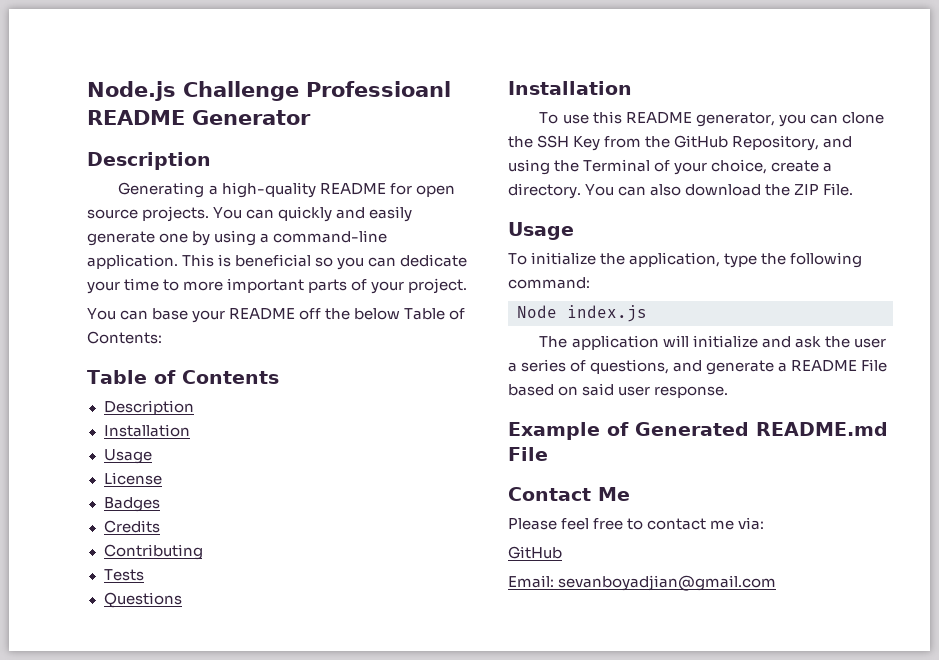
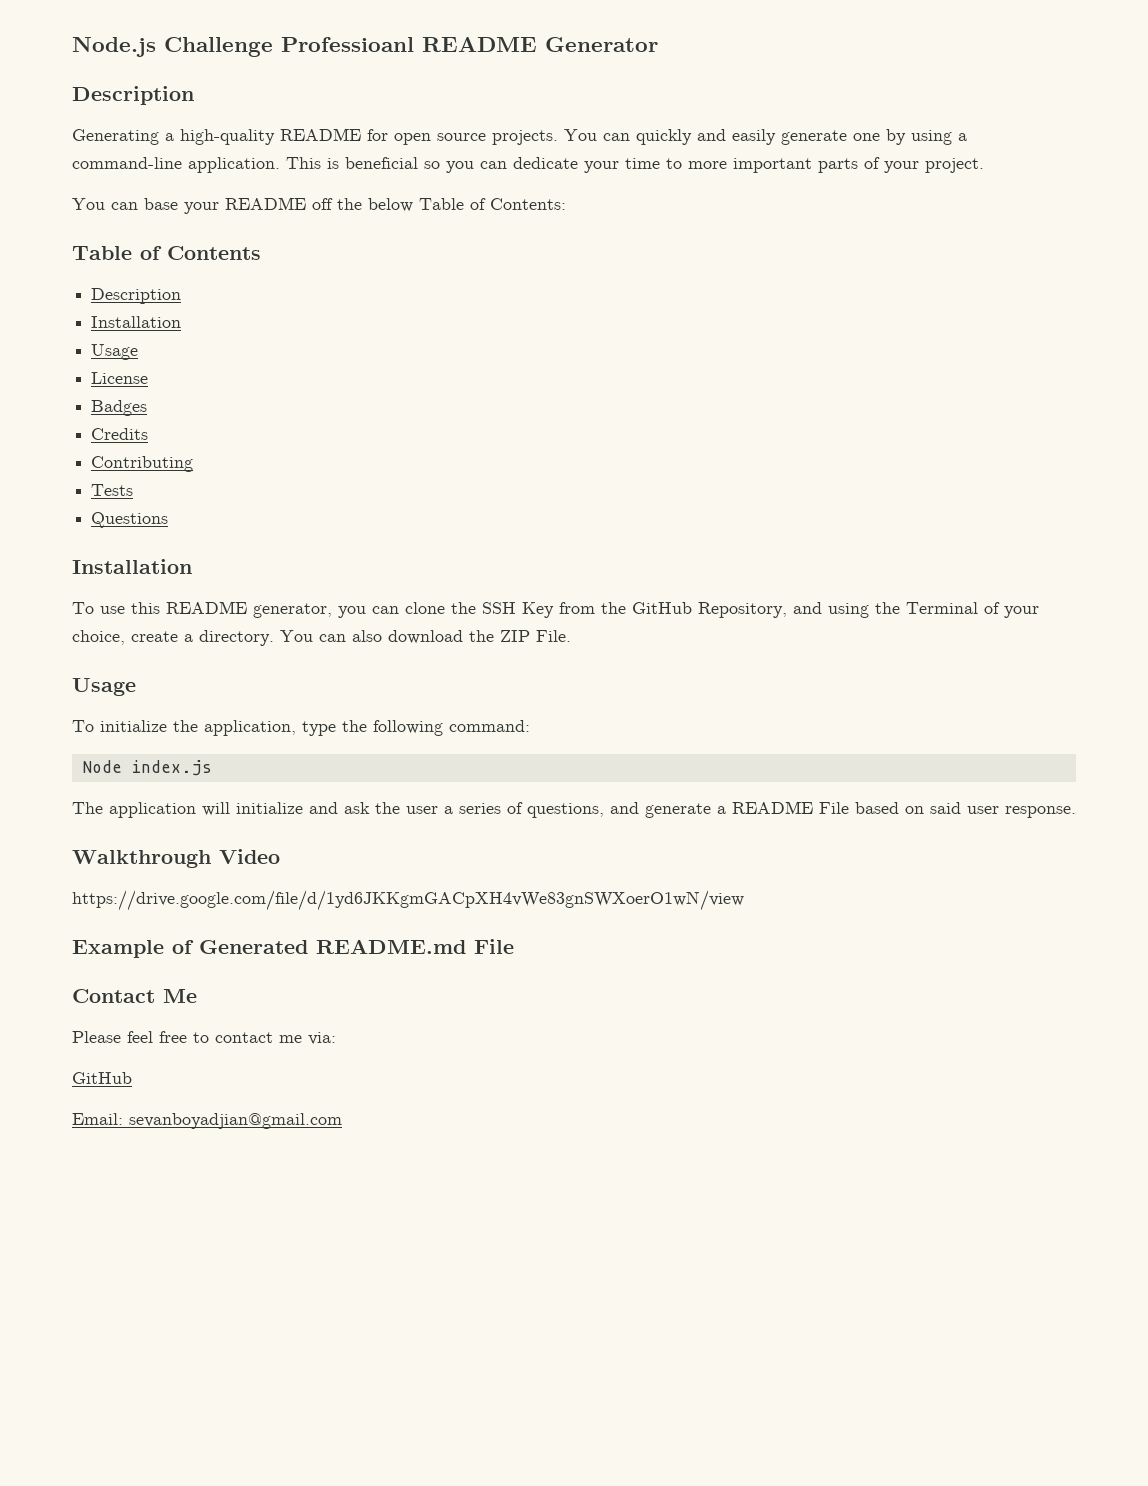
+ Walkthrough Video
+ https://drive.google.com/file/d/1yd6JKKgmGACpXH4vWe83gnSWXoerO1wN/view

